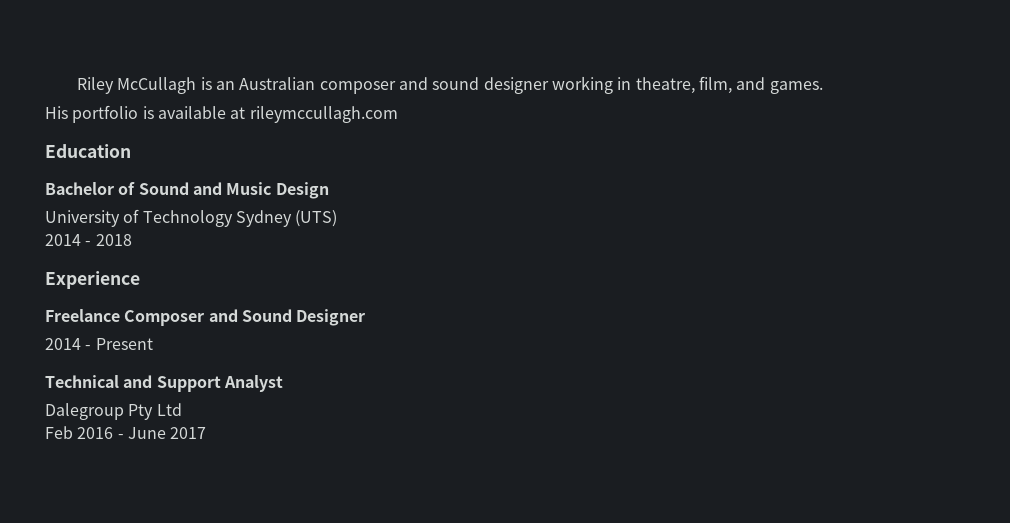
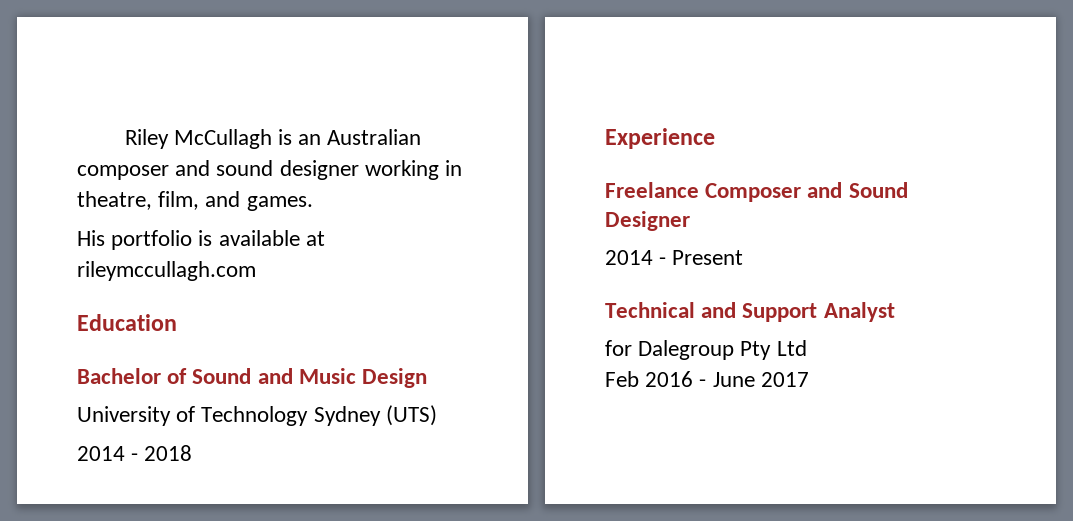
- Dalegroup Pty Ltd
+ for Dalegroup Pty Ltd

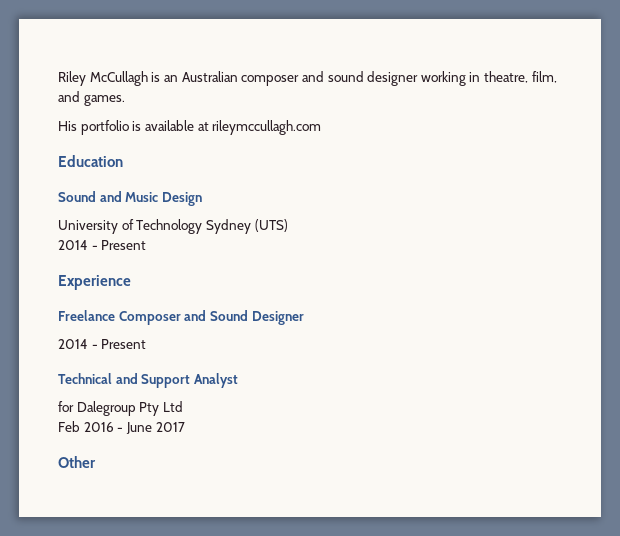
- Bachelor of Sound and Music Design
+ Sound and Music Design
  University of Technology Sydney (UTS)
- 2014 - 2018
+ 2014 - Present
+ Other

